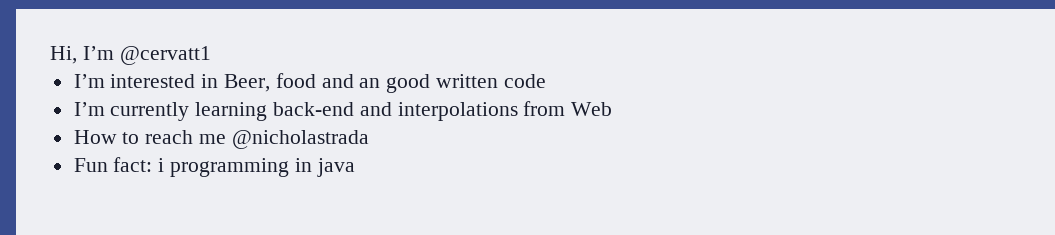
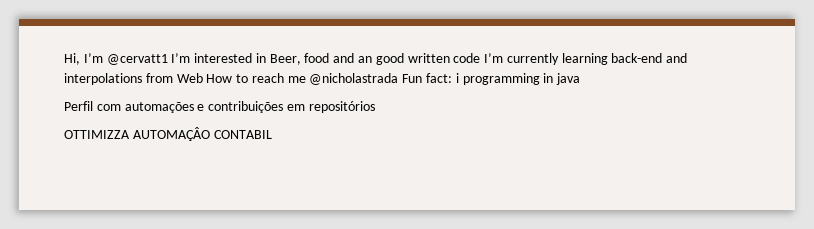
- Hi, I’m @cervatt1
- I’m interested in Beer, food and an good written code
- I’m currently learning back-end and interpolations from Web
- How to reach me @nicholastrada
- Fun fact: i programming in java
+ Hi, I’m @cervatt1 I’m interested in Beer, food and an good written code I’m currently learning back-end and interpolations from Web How to reach me @nicholastrada Fun fact: i programming in java
+ Perfil com automações e contribuições em repositórios
+ OTTIMIZZA AUTOMAÇÂO CONTABIL

